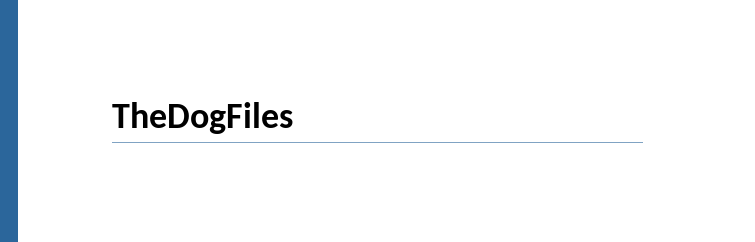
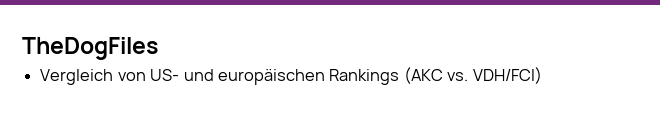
+ Vergleich von US- und europäischen Rankings (AKC vs. VDH/FCI)

